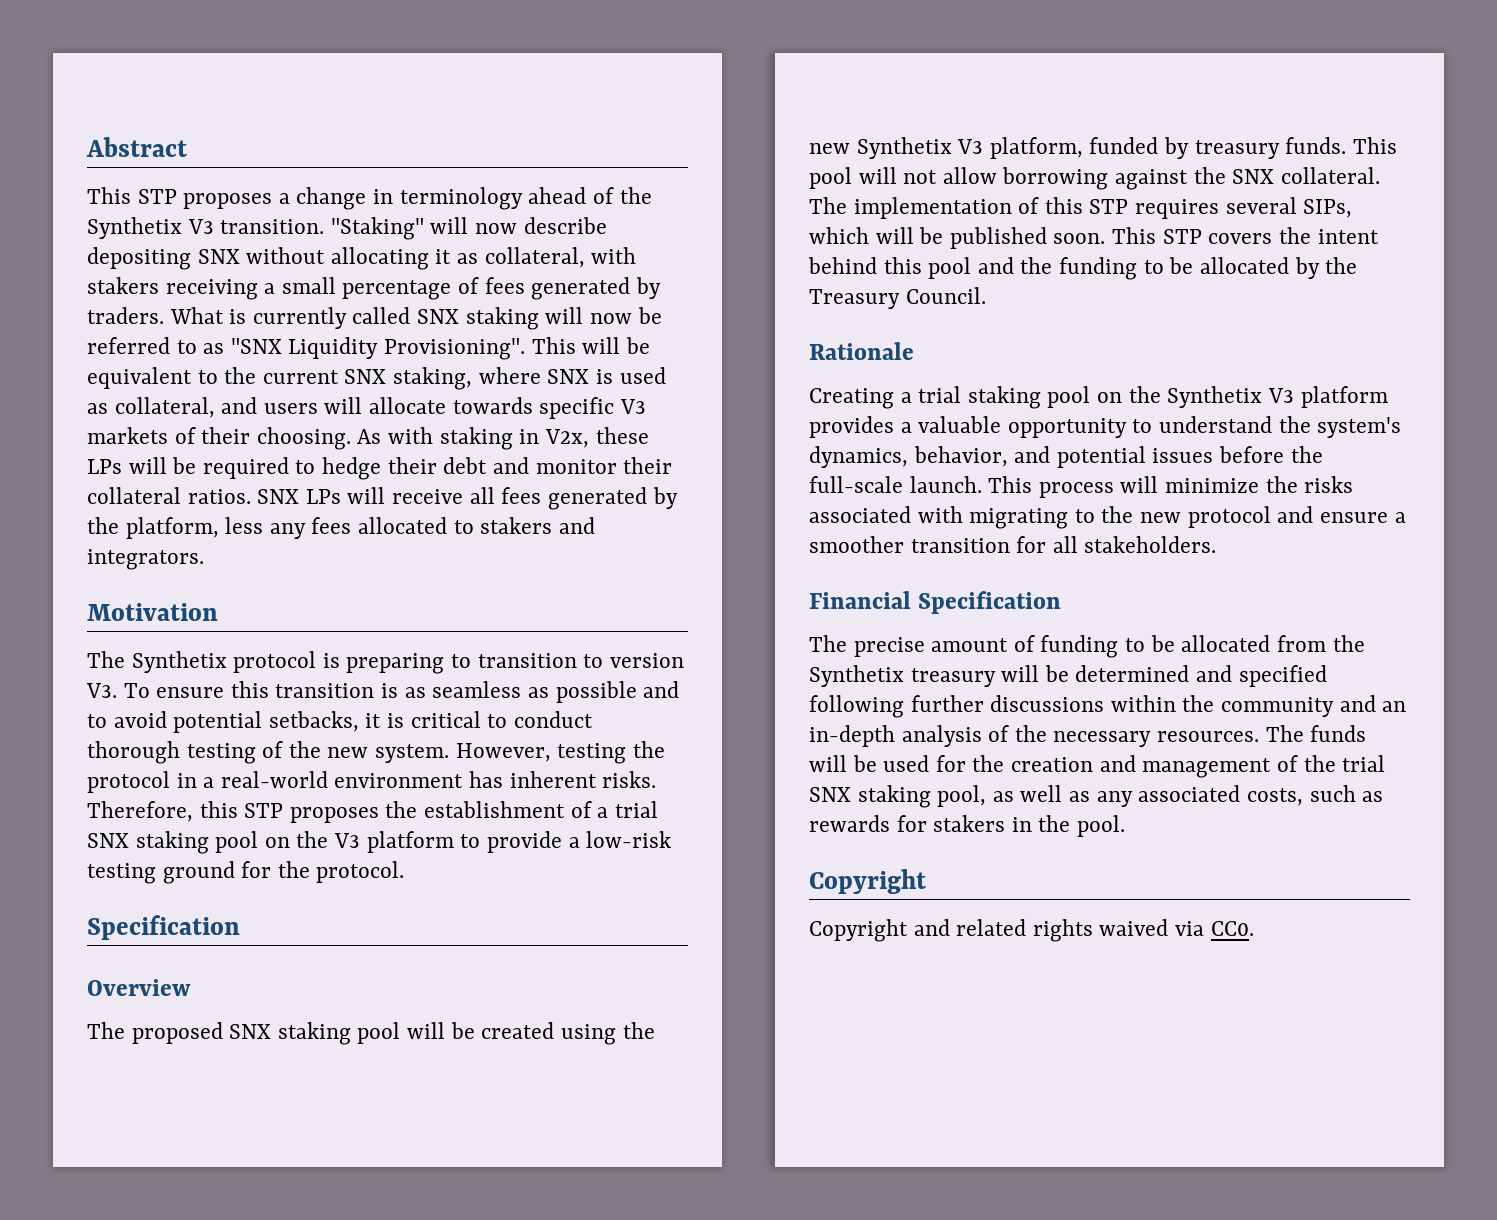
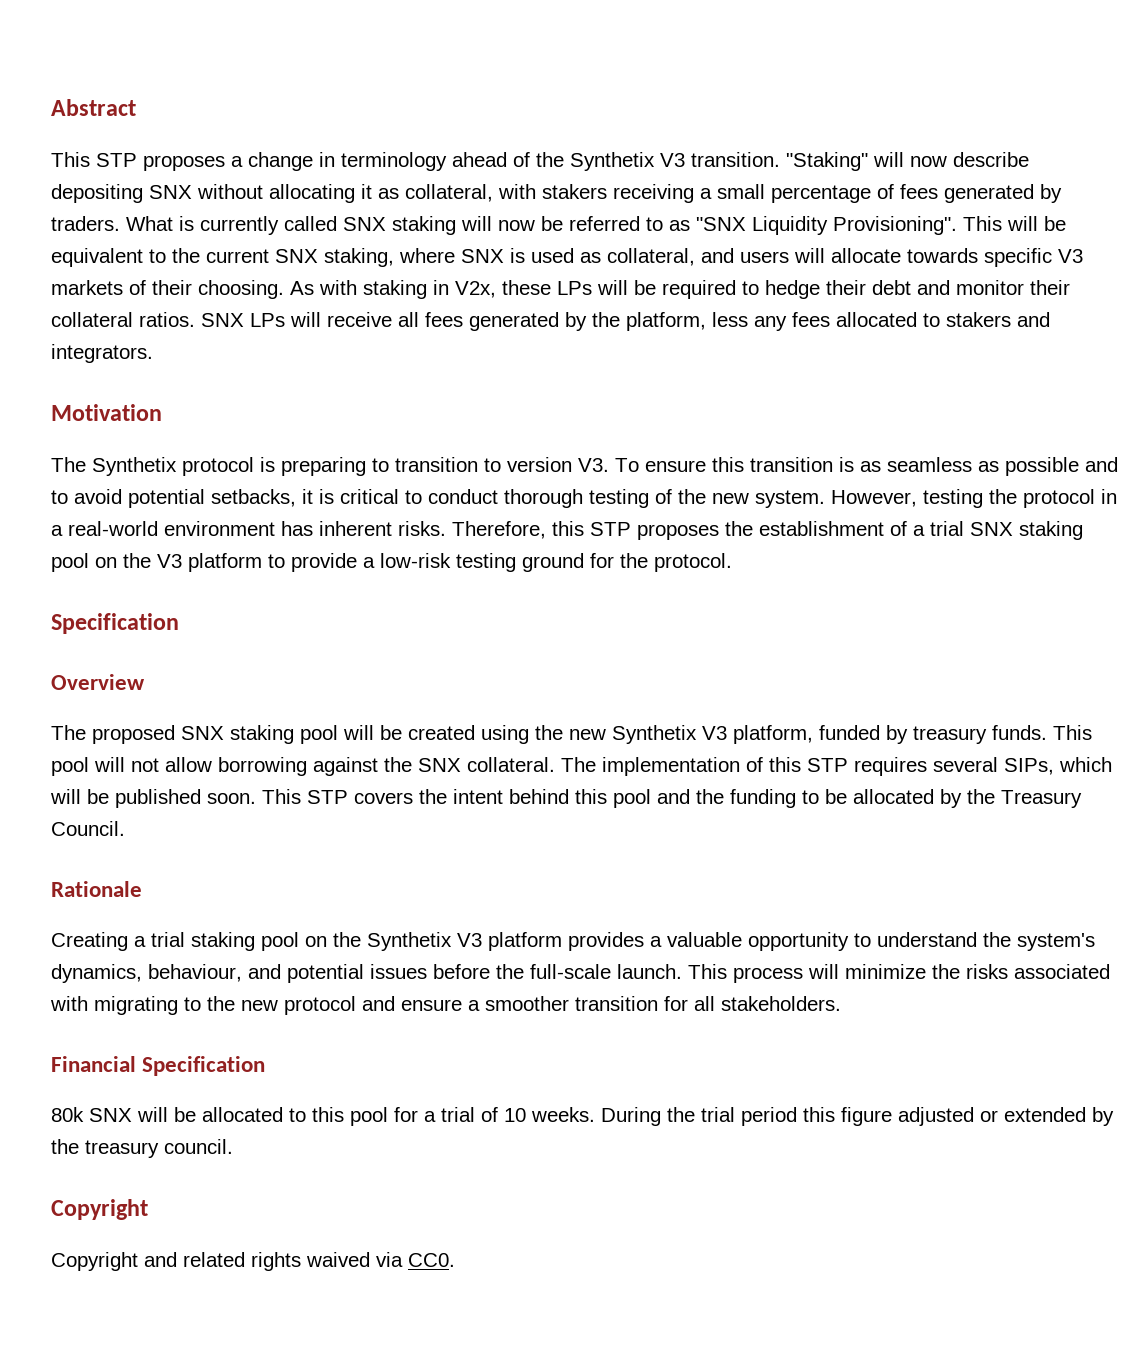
- Creating a trial staking pool on the Synthetix V3 platform provides a valuable opportunity to understand the system's dynamics, behavior, and potential issues before the full-scale launch.
+ Creating a trial staking pool on the Synthetix V3 platform provides a valuable opportunity to understand the system's dynamics, behaviour, and potential issues before the full-scale launch.
- The precise amount of funding to be allocated from the Synthetix treasury will be determined and specified following further discussions within the community and an in-depth analysis of the necessary resources. The funds will be used for the creation and management of the trial SNX staking pool, as well as any associated costs, such as rewards for stakers in the pool.
+ 80k SNX will be allocated to this pool for a trial of 10 weeks. During the trial period this figure adjusted or extended by the treasury council.

